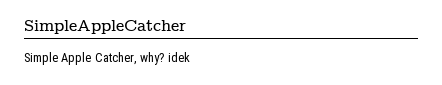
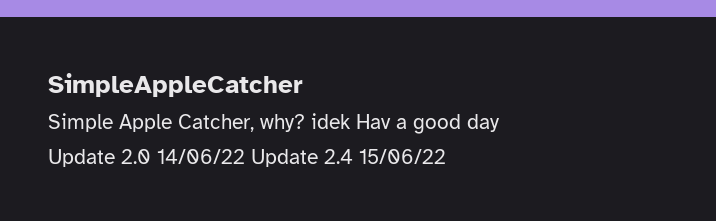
- Simple Apple Catcher, why? idek
+ Simple Apple Catcher, why? idek Hav a good day
+ Update 2.0 14/06/22 Update 2.4 15/06/22

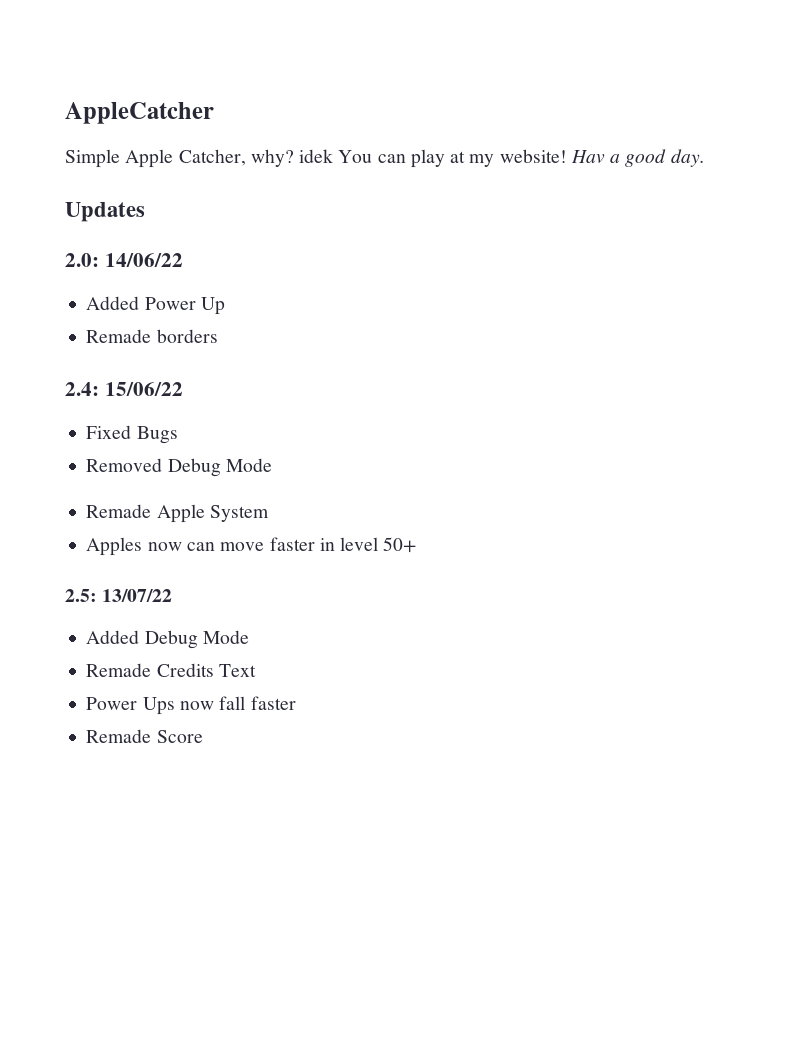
- SimpleAppleCatcher
+ AppleCatcher
- Simple Apple Catcher, why? idek Hav a good day
- Update 2.0 14/06/22 Update 2.4 15/06/22
+ Simple Apple Catcher, why? idek You can play at my website! Hav a good day.
+ Updates
+ 2.0: 14/06/22
+ Added Power Up
+ Remade borders
+ 2.4: 15/06/22
+ Fixed Bugs
+ Removed Debug Mode
+ Remade Apple System
+ Apples now can move faster in level 50+
+ 2.5: 13/07/22
+ Added Debug Mode
+ Remade Credits Text
+ Power Ups now fall faster
+ Remade Score

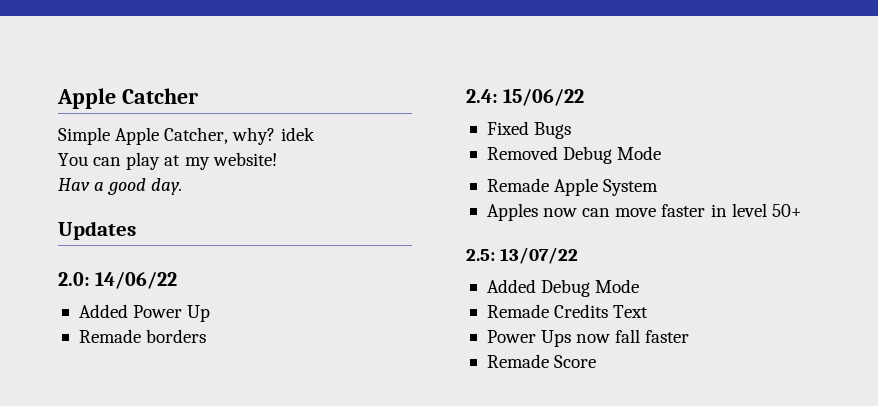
- AppleCatcher
+ Apple Catcher
- Simple Apple Catcher, why? idek You can play at my website! Hav a good day.
+ Simple Apple Catcher, why? idek
+ You can play at my website!
+ Hav a good day.

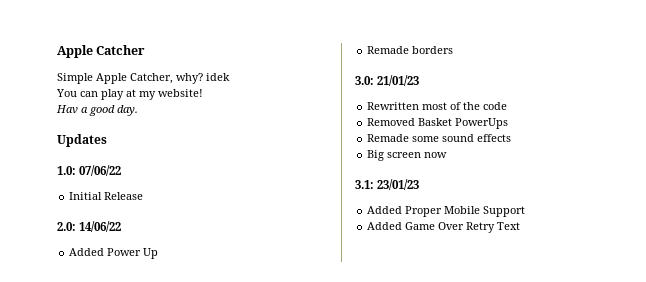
+ 1.0: 07/06/22
+ Initial Release
- 2.4: 15/06/22
- Fixed Bugs
+ 3.0: 21/01/23
+ Rewritten most of the code
- Removed Debug Mode
- Remade Apple System
- Apples now can move faster in level 50+
- 2.5: 13/07/22
- Added Debug Mode
- Remade Credits Text
- Power Ups now fall faster
- Remade Score
+ Removed Basket PowerUps
+ Remade some sound effects
+ Big screen now
+ 3.1: 23/01/23
+ Added Proper Mobile Support
+ Added Game Over Retry Text

